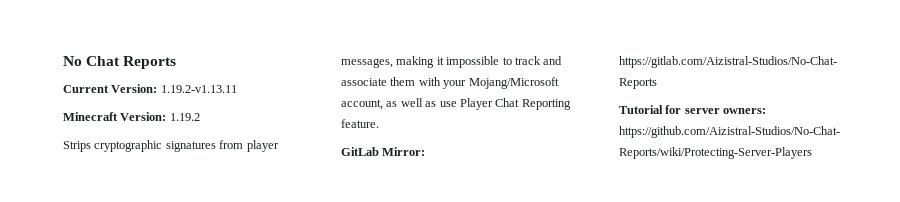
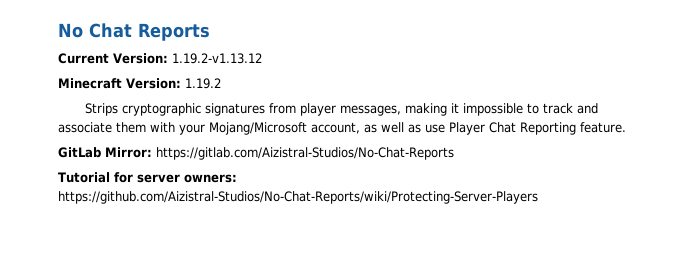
- Current Version: 1.19.2-v1.13.11
+ Current Version: 1.19.2-v1.13.12

